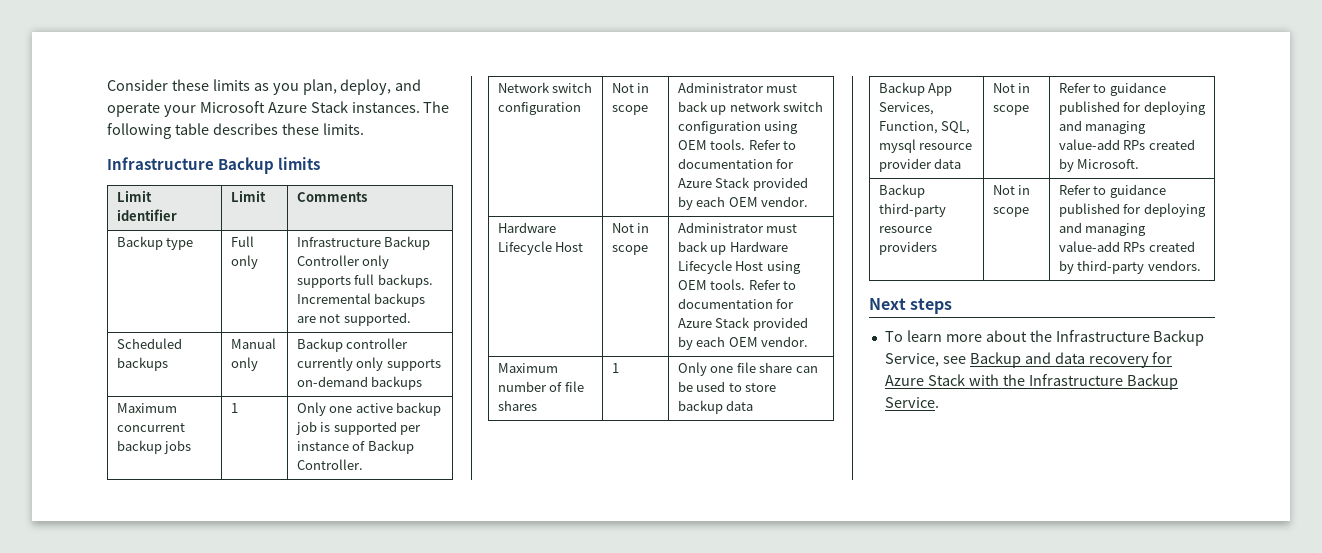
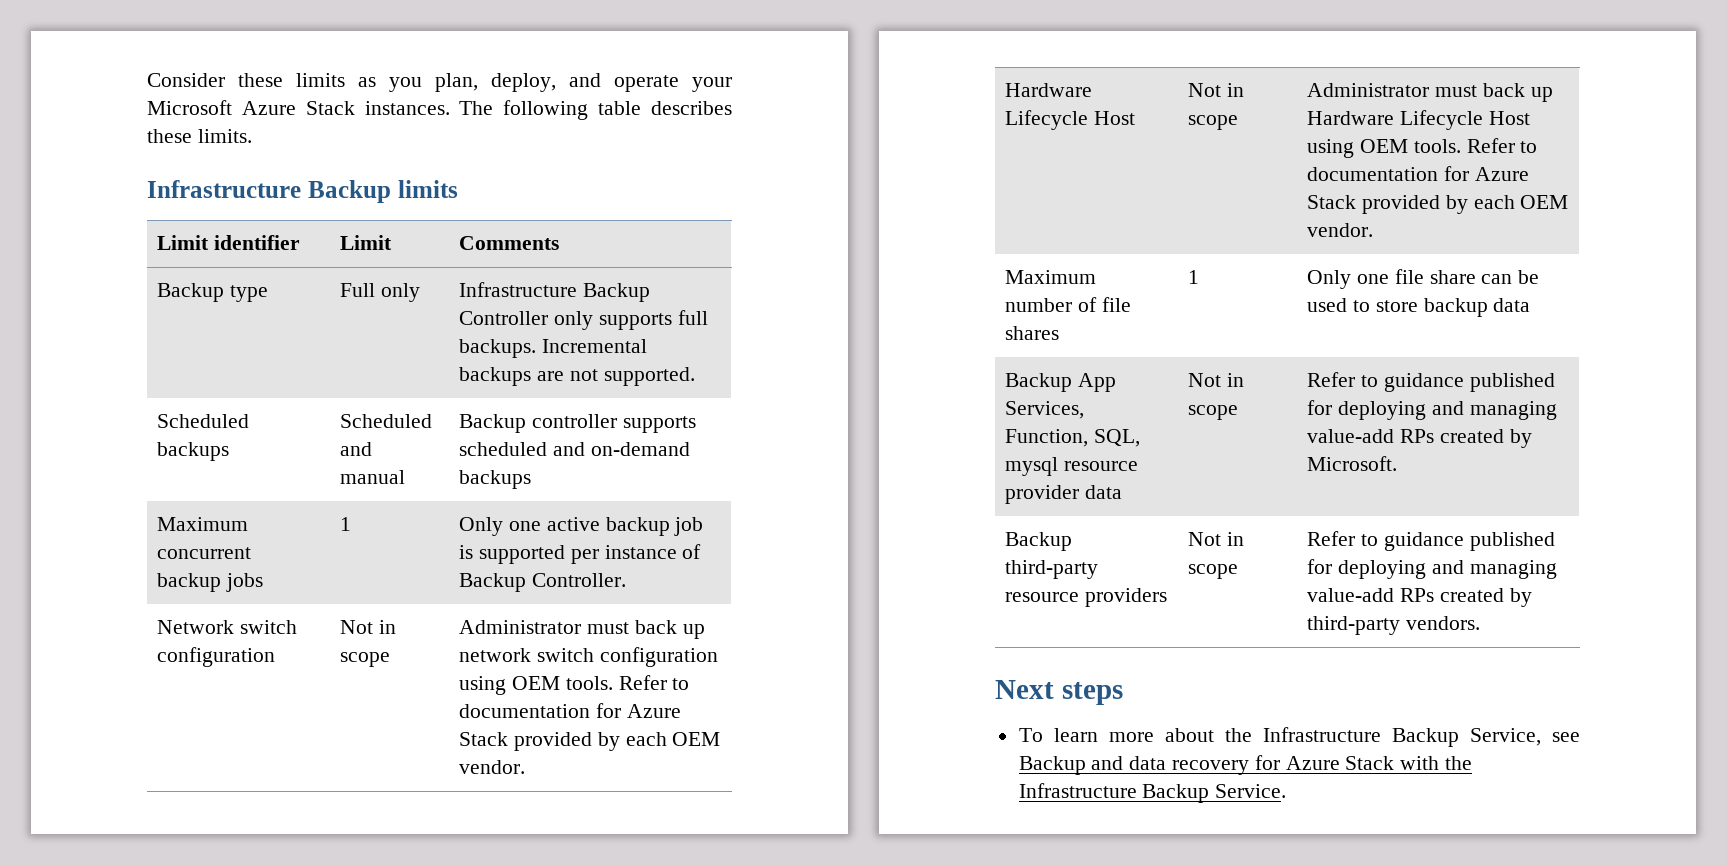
- Scheduled backups | Manual only | Backup controller currently only supports on-demand backups
+ Scheduled backups | Scheduled and manual | Backup controller supports scheduled and on-demand backups

